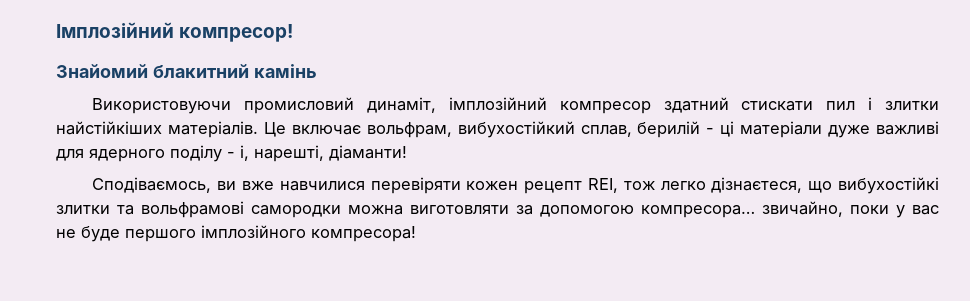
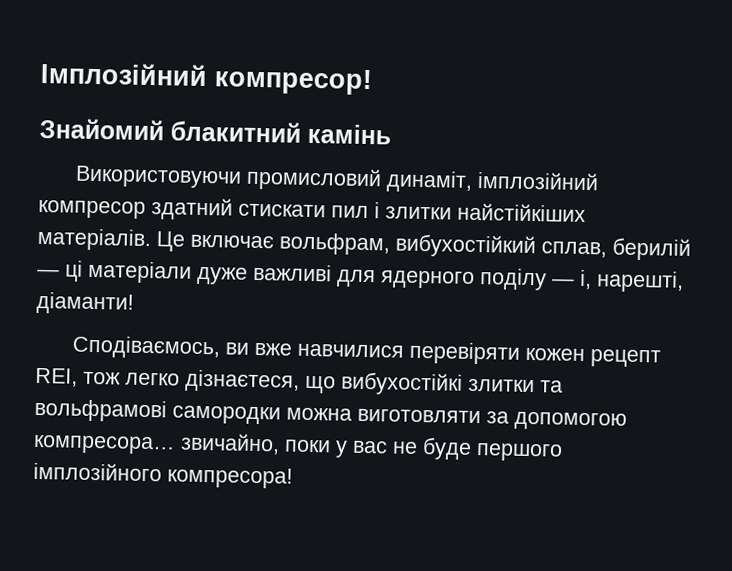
- Це включає вольфрам, вибухостійкий сплав, берилій - ці матеріали дуже важливі для ядерного поділу - і, нарешті, діаманти!
+ Це включає вольфрам, вибухостійкий сплав, берилій — ці матеріали дуже важливі для ядерного поділу — і, нарешті, діаманти!

